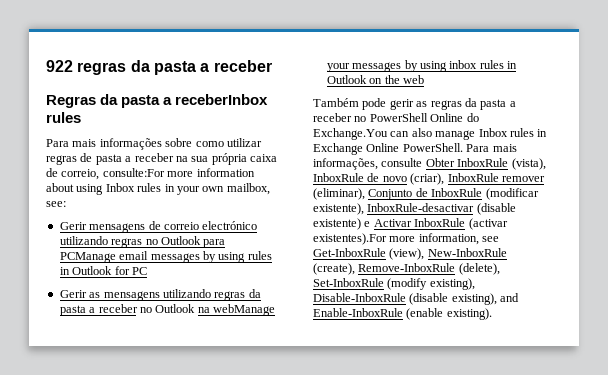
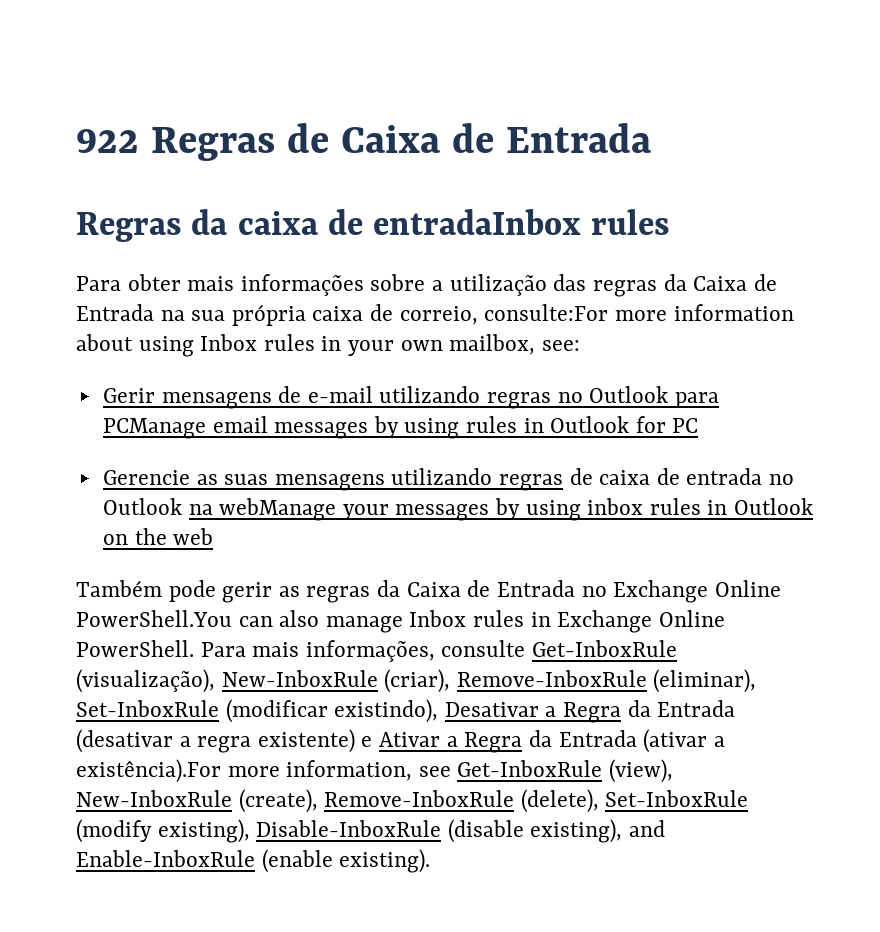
- 922 regras da pasta a receber
+ 922 Regras de Caixa de Entrada
- Regras da pasta a receberInbox rules
+ Regras da caixa de entradaInbox rules
- Para mais informações sobre como utilizar regras de pasta a receber na sua própria caixa de correio, consulte:For more information about using Inbox rules in your own mailbox, see:
+ Para obter mais informações sobre a utilização das regras da Caixa de Entrada na sua própria caixa de correio, consulte:For more information about using Inbox rules in your own mailbox, see:
- Gerir mensagens de correio electrónico utilizando regras no Outlook para PCManage email messages by using rules in Outlook for PC
+ Gerir mensagens de e-mail utilizando regras no Outlook para PCManage email messages by using rules in Outlook for PC
- Gerir as mensagens utilizando regras da pasta a receber no Outlook na webManage your messages by using inbox rules in Outlook on the web
+ Gerencie as suas mensagens utilizando regras de caixa de entrada no Outlook na webManage your messages by using inbox rules in Outlook on the web
- Também pode gerir as regras da pasta a receber no PowerShell Online do Exchange.You can also manage Inbox rules in Exchange Online PowerShell.
+ Também pode gerir as regras da Caixa de Entrada no Exchange Online PowerShell.You can also manage Inbox rules in Exchange Online PowerShell.
- Para mais informações, consulte Obter InboxRule (vista), InboxRule de novo (criar), InboxRule remover (eliminar), Conjunto de InboxRule (modificar existente), InboxRule-desactivar (disable existente) e Activar InboxRule (activar existentes).For more information, see Get-InboxRule (view), New-InboxRule (create), Remove-InboxRule (delete), Set-InboxRule (modify existing), Disable-InboxRule (disable existing), and Enable-InboxRule (enable existing).
+ Para mais informações, consulte Get-InboxRule (visualização), New-InboxRule (criar), Remove-InboxRule (eliminar), Set-InboxRule (modificar existindo), Desativar a Regra da Entrada (desativar a regra existente) e Ativar a Regra da Entrada (ativar a existência).For more information, see Get-InboxRule (view), New-InboxRule (create), Remove-InboxRule (delete), Set-InboxRule (modify existing), Disable-InboxRule (disable existing), and Enable-InboxRule (enable existing).

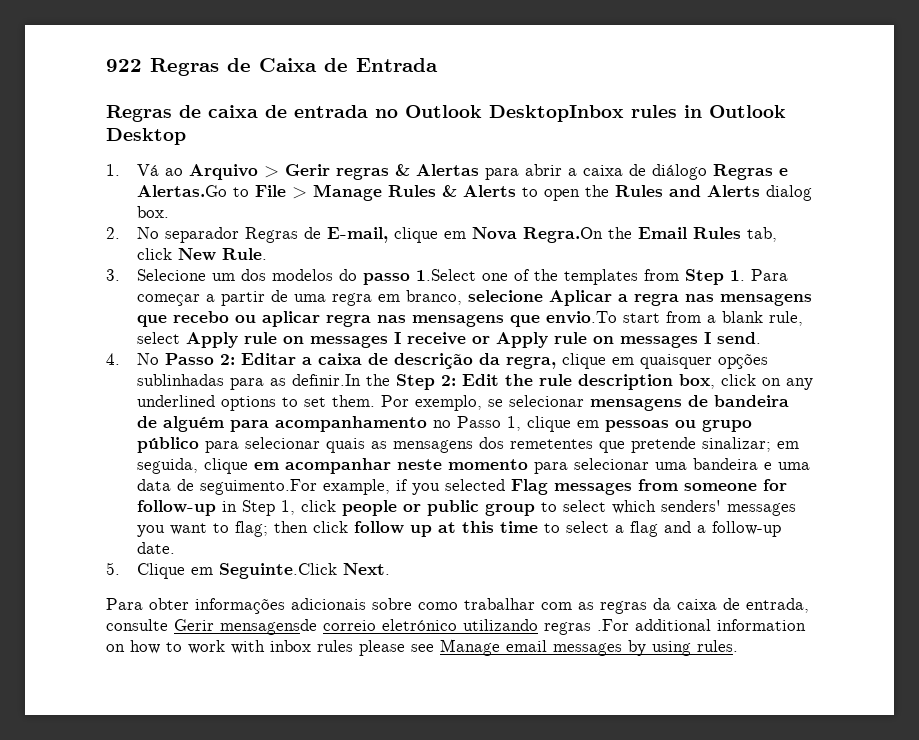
- Regras da caixa de entradaInbox rules
- Para obter mais informações sobre a utilização das regras da Caixa de Entrada na sua própria caixa de correio, consulte:For more information about using Inbox rules in your own mailbox, see:
- Gerir mensagens de e-mail utilizando regras no Outlook para PCManage email messages by using rules in Outlook for PC
- Gerencie as suas mensagens utilizando regras de caixa de entrada no Outlook na webManage your messages by using inbox rules in Outlook on the web
- Também pode gerir as regras da Caixa de Entrada no Exchange Online PowerShell.You can also manage Inbox rules in Exchange Online PowerShell. Para mais informações, consulte Get-InboxRule (visualização), New-InboxRule (criar), Remove-InboxRule (eliminar), Set-InboxRule (modificar existindo), Desativar a Regra da Entrada (desativar a regra existente) e Ativar a Regra da Entrada (ativar a existência).For more information, see Get-InboxRule (view), New-InboxRule (create), Remove-InboxRule (delete), Set-InboxRule (modify existing), Disable-InboxRule (disable existing), and Enable-InboxRule (enable existing).
+ Regras de caixa de entrada no Outlook DesktopInbox rules in Outlook Desktop
+ 1. Vá ao Arquivo > Gerir regras & Alertas para abrir a caixa de diálogo Regras e Alertas.Go to File > Manage Rules & Alerts to open the Rules and Alerts dialog box.
+ 2. No separador Regras de E-mail, clique em Nova Regra.On the Email Rules tab, click New Rule.
+ 3. Selecione um dos modelos do passo 1.Select one of the templates from Step 1. Para começar a partir de uma regra em branco, selecione Aplicar a regra nas mensagens que recebo ou aplicar regra nas mensagens que envio.To start from a blank rule, select Apply rule on messages I receive or Apply rule on messages I send.
+ 4. No Passo 2: Editar a caixa de descrição da regra, clique em quaisquer opções sublinhadas para as definir.In the Step 2: Edit the rule description box, click on any underlined options to set them. Por exemplo, se selecionar mensagens de bandeira de alguém para acompanhamento no Passo 1, clique em pessoas ou grupo público para selecionar quais as mensagens dos remetentes que pretende sinalizar; em seguida, clique em acompanhar neste momento para selecionar uma bandeira e uma data de seguimento.For example, if you selected Flag messages from someone for follow-up in Step 1, click people or public group to select which senders' messages you want to flag; then click follow up at this time to select a flag and a follow-up date.
+ 5. Clique em Seguinte.Click Next.
+ Para obter informações adicionais sobre como trabalhar com as regras da caixa de entrada, consulte Gerir mensagensde correio eletrónico utilizando regras .For additional information on how to work with inbox rules please see Manage email messages by using rules.

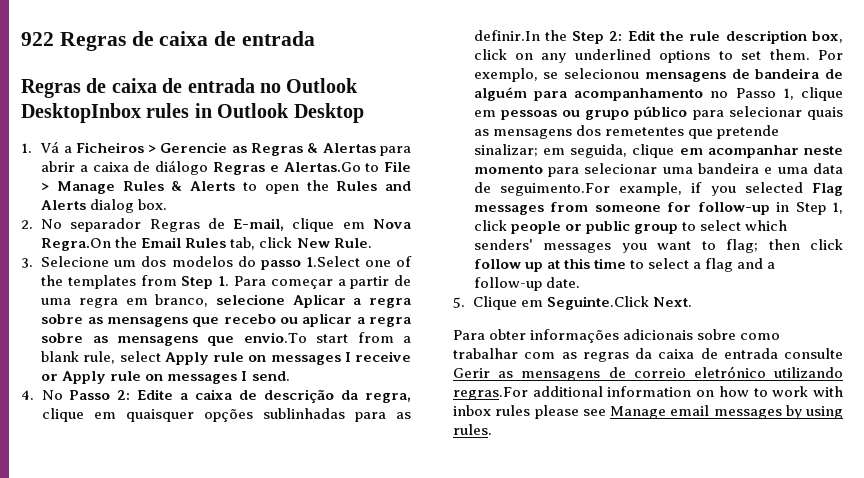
- 922 Regras de Caixa de Entrada
+ 922 Regras de caixa de entrada
- 1. Vá ao Arquivo > Gerir regras & Alertas para abrir a caixa de diálogo Regras e Alertas.Go to File > Manage Rules & Alerts to open the Rules and Alerts dialog box.
+ 1. Vá a Ficheiros > Gerencie as Regras & Alertas para abrir a caixa de diálogo Regras e Alertas.Go to File > Manage Rules & Alerts to open the Rules and Alerts dialog box.
- 3. Selecione um dos modelos do passo 1.Select one of the templates from Step 1. Para começar a partir de uma regra em branco, selecione Aplicar a regra nas mensagens que recebo ou aplicar regra nas mensagens que envio.To start from a blank rule, select Apply rule on messages I receive or Apply rule on messages I send.
+ 3. Selecione um dos modelos do passo 1.Select one of the templates from Step 1. Para começar a partir de uma regra em branco, selecione Aplicar a regra sobre as mensagens que recebo ou aplicar a regra sobre as mensagens que envio.To start from a blank rule, select Apply rule on messages I receive or Apply rule on messages I send.
- 4. No Passo 2: Editar a caixa de descrição da regra, clique em quaisquer opções sublinhadas para as definir.In the Step 2: Edit the rule description box, click on any underlined options to set them.
+ 4. No Passo 2: Edite a caixa de descrição da regra, clique em quaisquer opções sublinhadas para as definir.In the Step 2: Edit the rule description box, click on any underlined options to set them.
- Por exemplo, se selecionar mensagens de bandeira de alguém para acompanhamento no Passo 1, clique em pessoas ou grupo público para selecionar quais as mensagens dos remetentes que pretende sinalizar;
+ Por exemplo, se selecionou mensagens de bandeira de alguém para acompanhamento no Passo 1, clique em pessoas ou grupo público para selecionar quais as mensagens dos remetentes que pretende sinalizar;
- Para obter informações adicionais sobre como trabalhar com as regras da caixa de entrada, consulte Gerir mensagensde correio eletrónico utilizando regras .For additional information on how to work with inbox rules please see Manage email messages by using rules.
+ Para obter informações adicionais sobre como trabalhar com as regras da caixa de entrada consulte Gerir as mensagens de correio eletrónico utilizando regras.For additional information on how to work with inbox rules please see Manage email messages by using rules.

